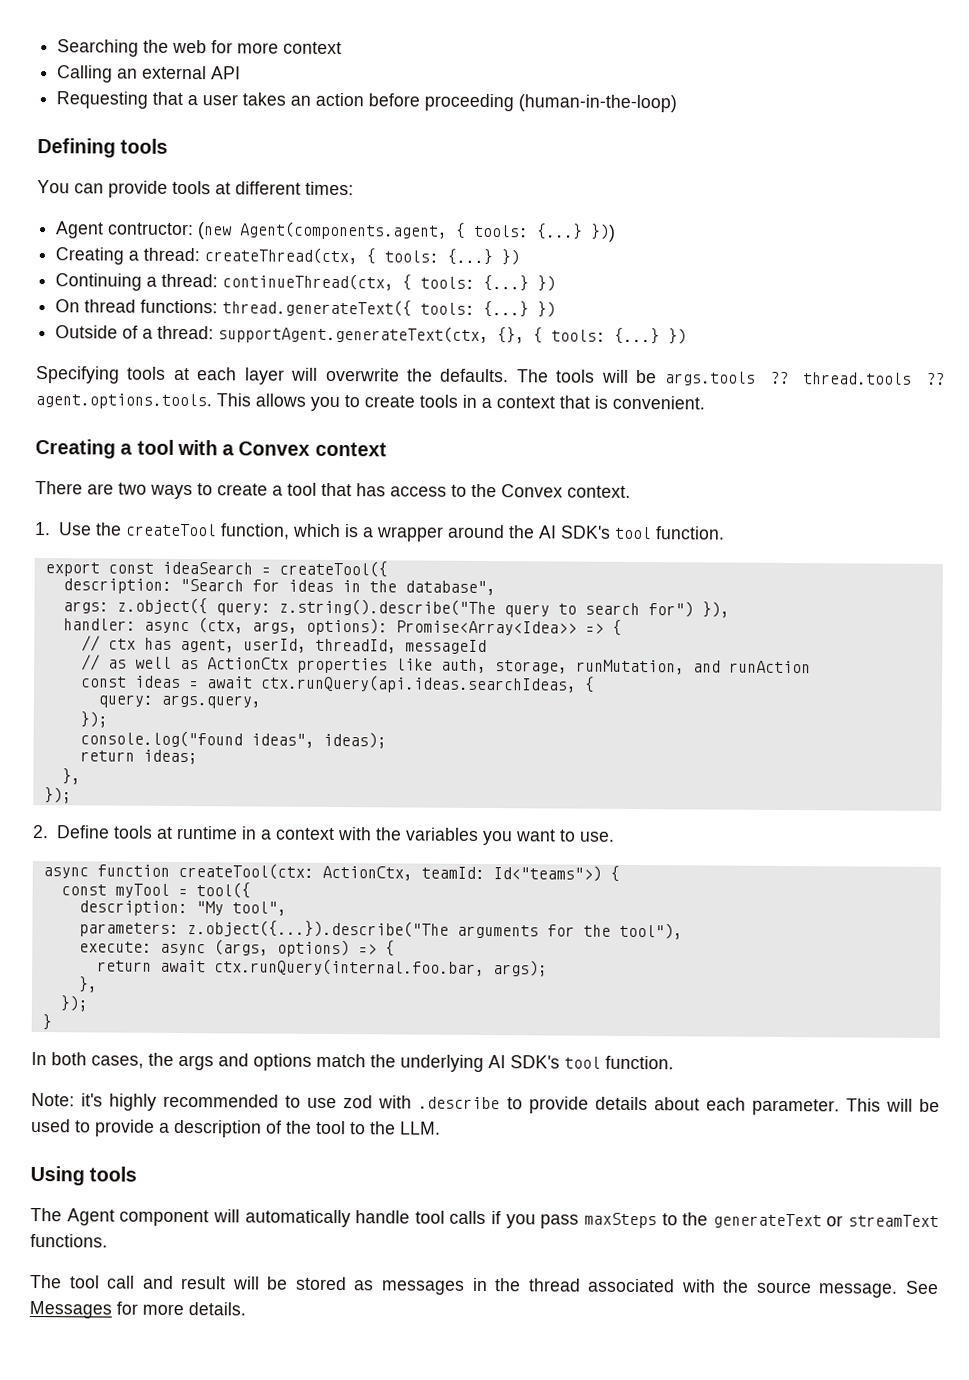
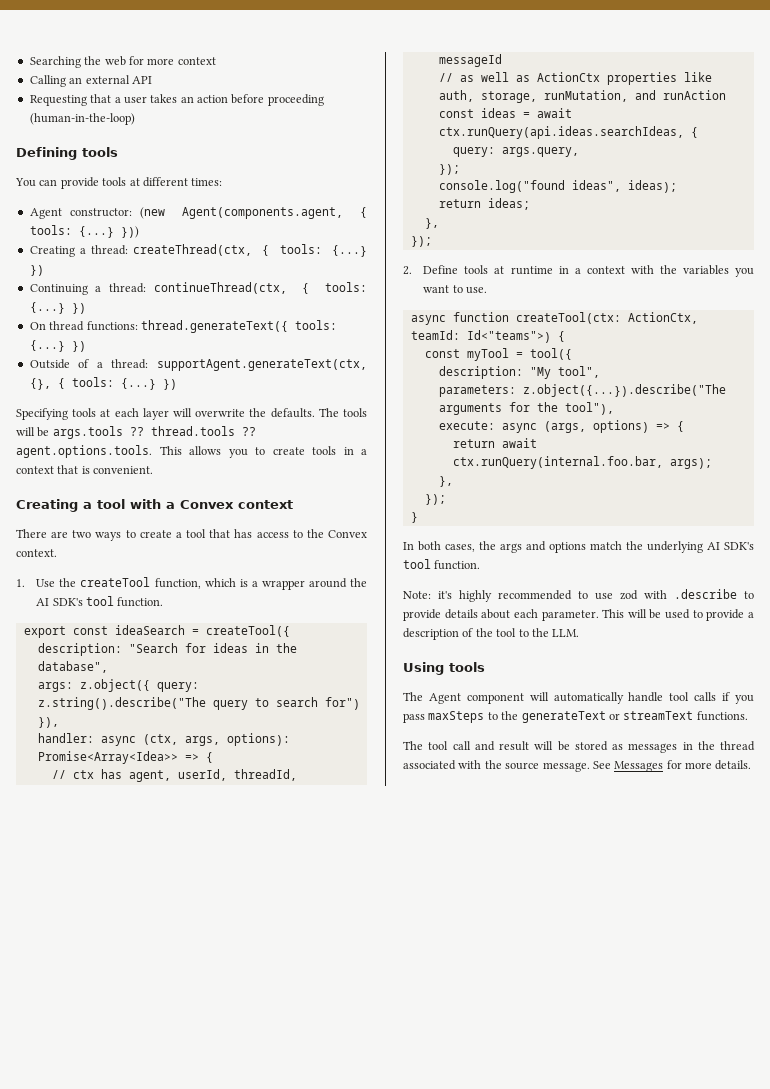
- Agent contructor: (new Agent(components.agent, { tools: {...} }))
+ Agent constructor: (new Agent(components.agent, { tools: {...} }))

